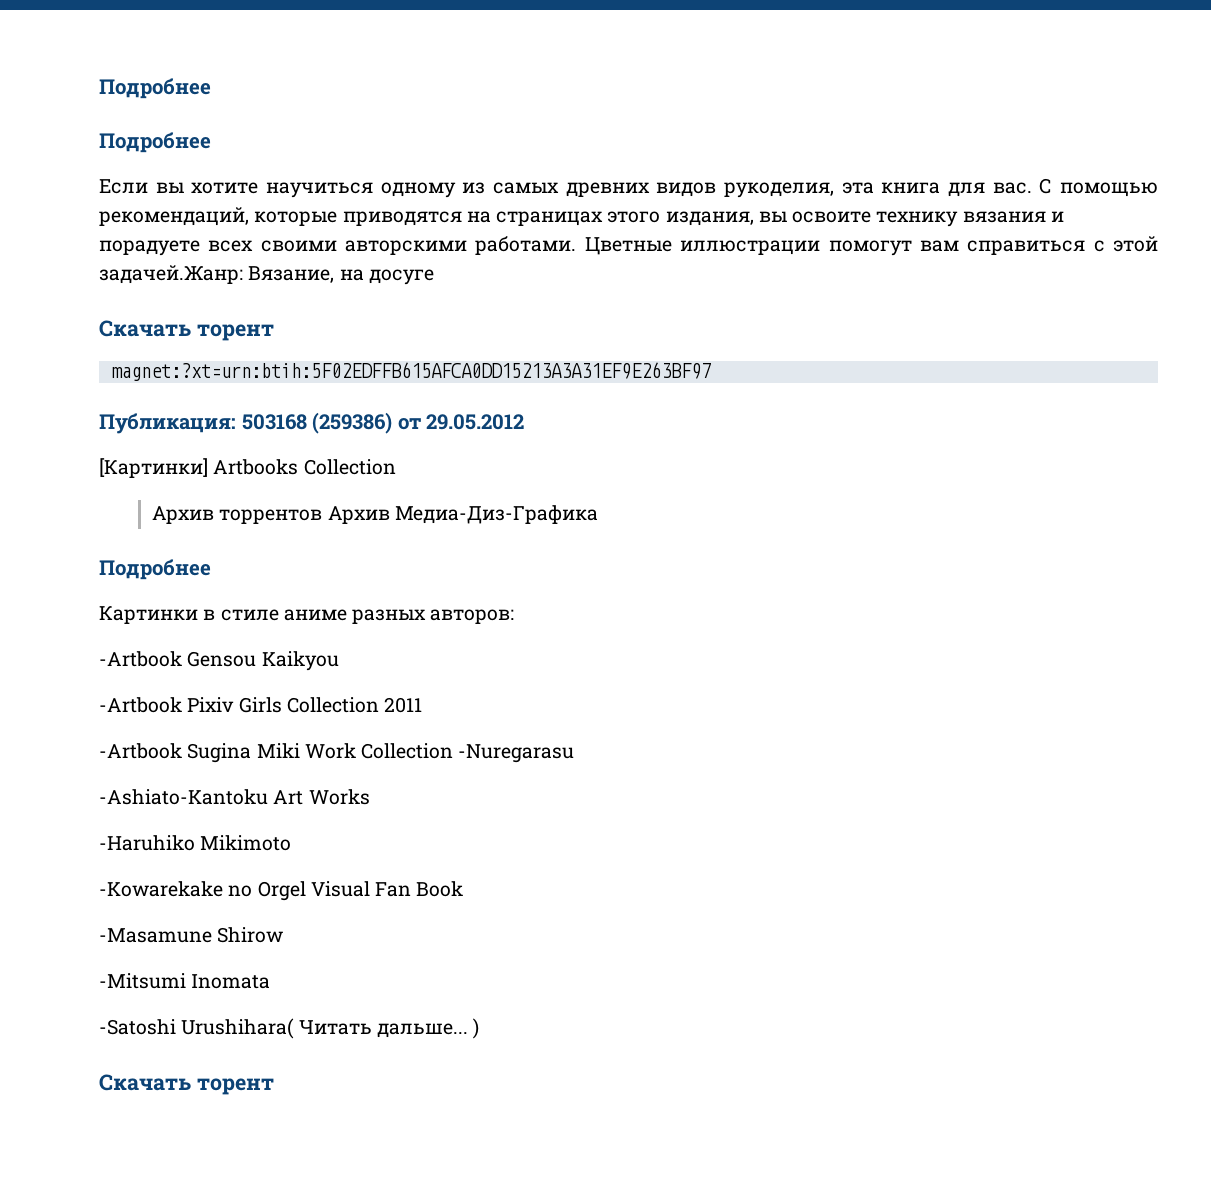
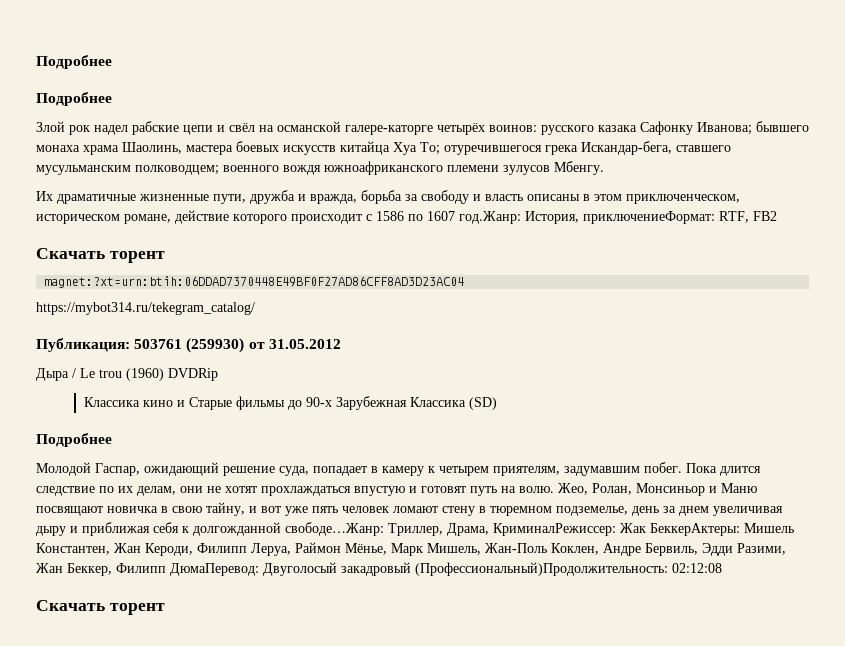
- Если вы хотите научиться одному из самых древних видов рукоделия, эта книга для вас. С помощью рекомендаций, которые приводятся на страницах этого издания, вы освоите технику вязания и порадуете всех своими авторскими работами. Цветные иллюстрации помогут вам справиться с этой задачей.Жанр: Вязание, на досуге
+ Злой рок надел рабские цепи и свёл на османской галере-каторге четырёх воинов: русского казака Сафонку Иванова; бывшего монаха храма Шаолинь, мастера боевых искусств китайца Хуа То; отуречившегося грека Искандар-бега, ставшего мусульманским полководцем; военного вождя южноафриканского племени зулусов Мбенгу.
+ Их драматичные жизненные пути, дружба и вражда, борьба за свободу и власть описаны в этом приключенческом, историческом романе, действие которого происходит с 1586 по 1607 год.Жанр: История, приключениеФормат: RTF, FB2
- magnet:?xt=urn:btih:5F02EDFFB615AFCA0DD15213A3A31EF9E263BF97
+ magnet:?xt=urn:btih:06DDAD7370448E49BF0F27AD86CFF8AD3D23AC04
+ https://mybot314.ru/tekegram_catalog/
- Публикация: 503168 (259386) от 29.05.2012
- [Картинки] Artbooks Collection
- Архив торрентов Архив Медиа-Диз-Графика
+ Публикация: 503761 (259930) от 31.05.2012
+ Дыра / Le trou (1960) DVDRip
+ Классика кино и Старые фильмы до 90-х Зарубежная Классика (SD)
  Подробнее
- Картинки в стиле аниме разных авторов:
- -Artbook Gensou Kaikyou
- -Artbook Pixiv Girls Collection 2011
- -Artbook Sugina Miki Work Collection -Nuregarasu
- -Ashiato-Kantoku Art Works
- -Haruhiko Mikimoto
- -Kowarekake no Orgel Visual Fan Book
- -Masamune Shirow
- -Mitsumi Inomata
- -Satoshi Urushihara( Читать дальше... )
+ Молодой Гаспар, ожидающий решение суда, попадает в камеру к четырем приятелям, задумавшим побег. Пока длится следствие по их делам, они не хотят прохлаждаться впустую и готовят путь на волю. Жео, Ролан, Монсиньор и Маню посвящают новичка в свою тайну, и вот уже пять человек ломают стену в тюремном подземелье, день за днем увеличивая дыру и приближая себя к долгожданной свободе…Жанр: Триллер, Драма, КриминалРежиссер: Жак БеккерАктеры: Мишель Константен, Жан Кероди, Филипп Леруа, Раймон Мёнье, Марк Мишель, Жан-Поль Коклен, Андре Бервиль, Эдди Разими, Жан Беккер, Филипп ДюмаПеревод: Двуголосый закадровый (Профессиональный)Продолжительность: 02:12:08

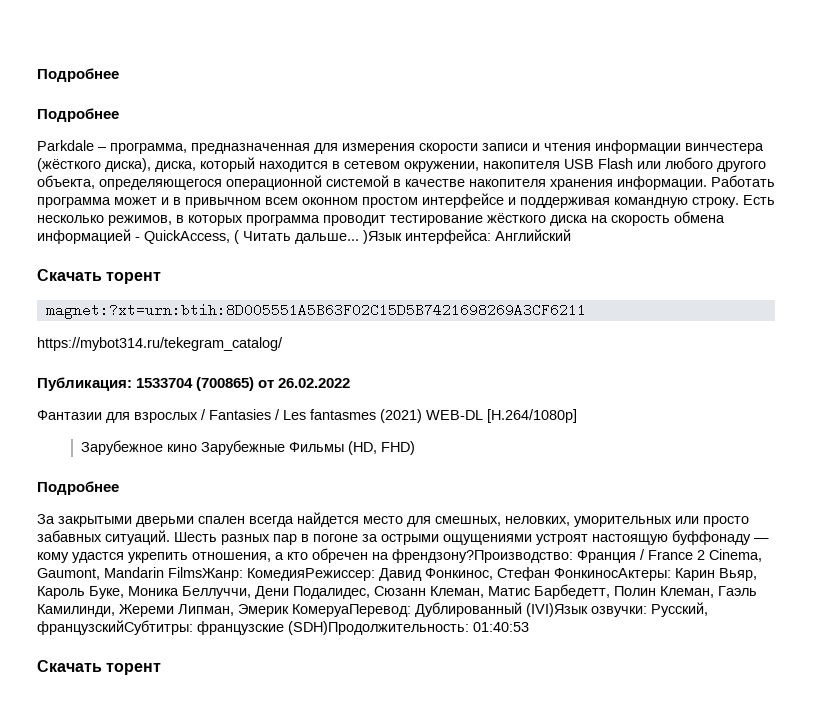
- Злой рок надел рабские цепи и свёл на османской галере-каторге четырёх воинов: русского казака Сафонку Иванова; бывшего монаха храма Шаолинь, мастера боевых искусств китайца Хуа То; отуречившегося грека Искандар-бега, ставшего мусульманским полководцем; военного вождя южноафриканского племени зулусов Мбенгу.
- Их драматичные жизненные пути, дружба и вражда, борьба за свободу и власть описаны в этом приключенческом, историческом романе, действие которого происходит с 1586 по 1607 год.Жанр: История, приключениеФормат: RTF, FB2
+ Parkdale – программа, предназначенная для измерения скорости записи и чтения информации винчестера (жёсткого диска), диска, который находится в сетевом окружении, накопителя USB Flash или любого другого объекта, определяющегося операционной системой в качестве накопителя хранения информации. Работать программа может и в привычном всем оконном простом интерфейсе и поддерживая командную строку. Есть несколько режимов, в которых программа проводит тестирование жёсткого диска на скорость обмена информацией - QuickAccess, ( Читать дальше... )Язык интерфейса: Английский
- magnet:?xt=urn:btih:06DDAD7370448E49BF0F27AD86CFF8AD3D23AC04
+ magnet:?xt=urn:btih:8D005551A5B63F02C15D5B7421698269A3CF6211
- Публикация: 503761 (259930) от 31.05.2012
- Дыра / Le trou (1960) DVDRip
- Классика кино и Старые фильмы до 90-х Зарубежная Классика (SD)
+ Публикация: 1533704 (700865) от 26.02.2022
+ Фантазии для взрослых / Fantasies / Les fantasmes (2021) WEB-DL [H.264/1080p]
+ Зарубежное кино Зарубежные Фильмы (HD, FHD)
  Подробнее
- Молодой Гаспар, ожидающий решение суда, попадает в камеру к четырем приятелям, задумавшим побег. Пока длится следствие по их делам, они не хотят прохлаждаться впустую и готовят путь на волю. Жео, Ролан, Монсиньор и Маню посвящают новичка в свою тайну, и вот уже пять человек ломают стену в тюремном подземелье, день за днем увеличивая дыру и приближая себя к долгожданной свободе…Жанр: Триллер, Драма, КриминалРежиссер: Жак БеккерАктеры: Мишель Константен, Жан Кероди, Филипп Леруа, Раймон Мёнье, Марк Мишель, Жан-Поль Коклен, Андре Бервиль, Эдди Разими, Жан Беккер, Филипп ДюмаПеревод: Двуголосый закадровый (Профессиональный)Продолжительность: 02:12:08
+ За закрытыми дверьми спален всегда найдется место для смешных, неловких, уморительных или просто забавных ситуаций. Шесть разных пар в погоне за острыми ощущениями устроят настоящую буффонаду — кому удастся укрепить отношения, а кто обречен на френдзону?Производство: Франция / France 2 Cinema, Gaumont, Mandarin FilmsЖанр: КомедияРежиссер: Давид Фонкинос, Стефан ФонкиносАктеры: Карин Вьяр, Кароль Буке, Моника Беллуччи, Дени Подалидес, Сюзанн Клеман, Матис Барбедетт, Полин Клеман, Гаэль Камилинди, Жереми Липман, Эмерик КомеруаПеревод: Дублированный (IVI)Язык озвучки: Русский, французскийСубтитры: французские (SDH)Продолжительность: 01:40:53

